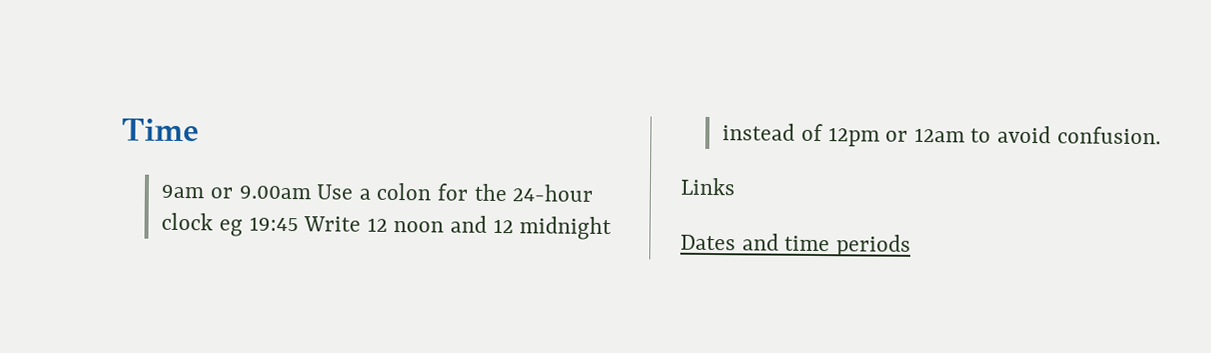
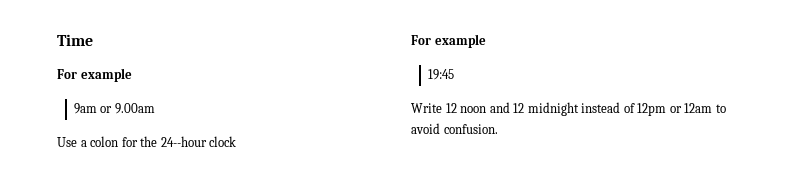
  Time
+ For example
- 9am or 9.00am Use a colon for the 24-hour clock eg 19:45 Write 12 noon and 12 midnight instead of 12pm or 12am to avoid confusion.
+ 9am or 9.00am
+ Use a colon for the 24--hour clock
+ For example
+ 19:45
+ Write 12 noon and 12 midnight instead of 12pm or 12am to avoid confusion.
- Links
- Dates and time periods

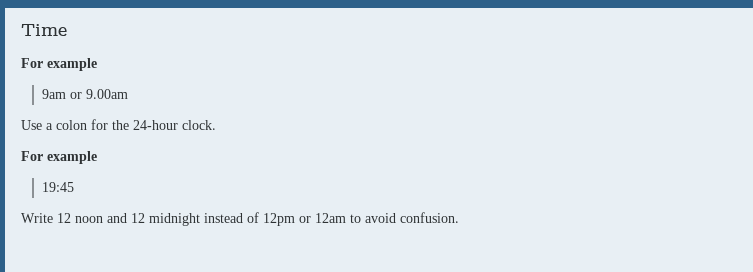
- Use a colon for the 24--hour clock
+ Use a colon for the 24-hour clock.

